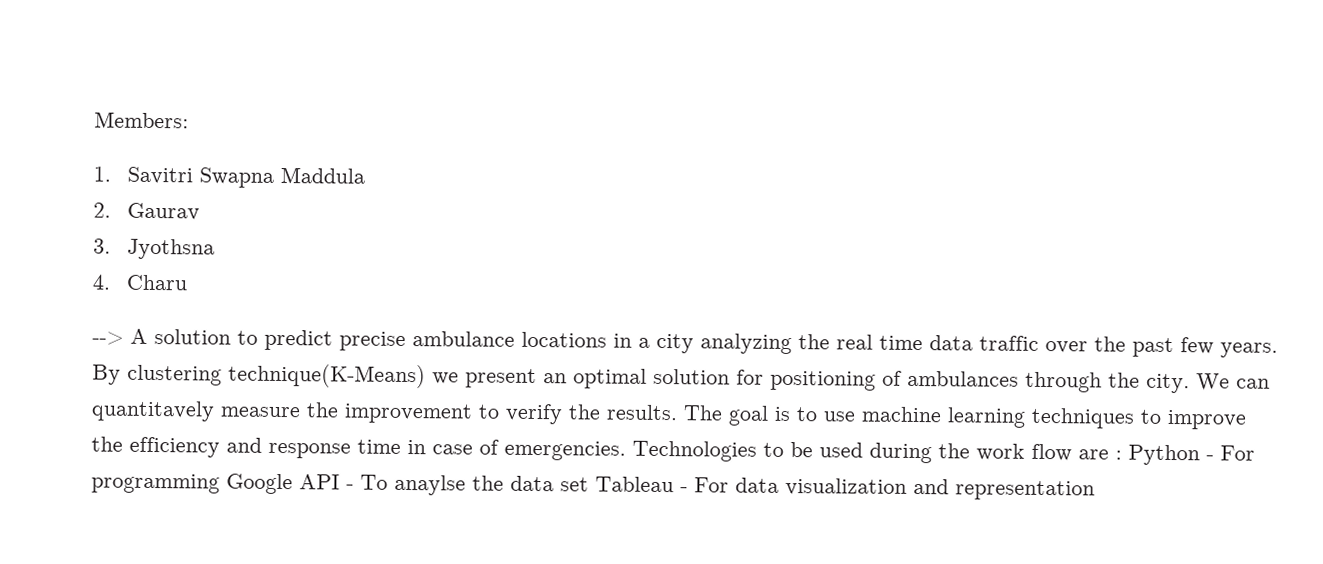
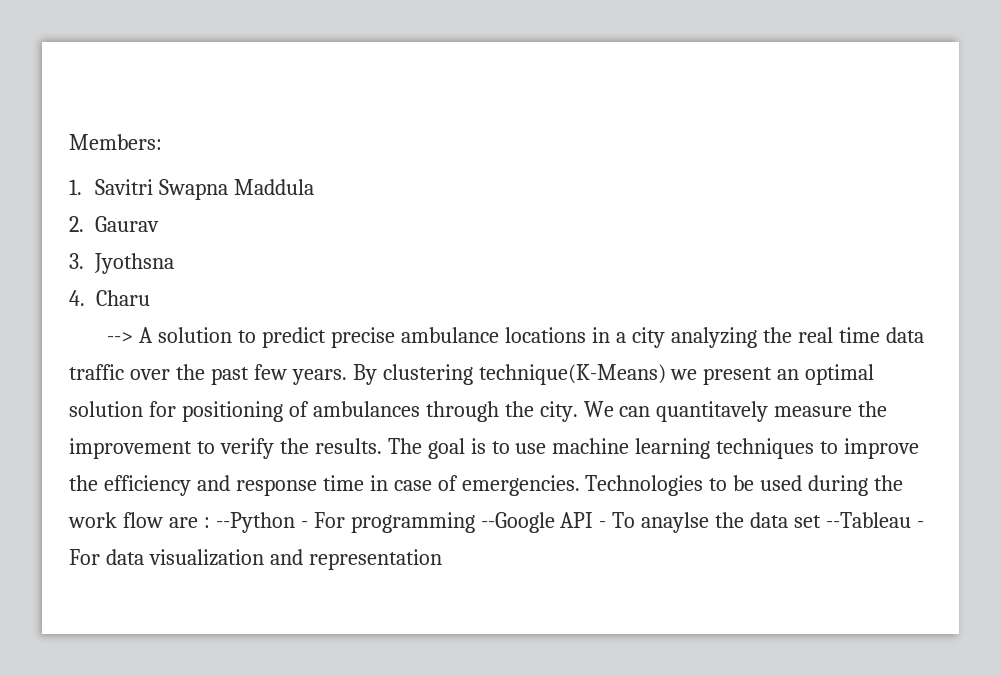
- Technologies to be used during the work flow are : Python - For programming Google API - To anaylse the data set Tableau - For data visualization and representation
+ Technologies to be used during the work flow are : --Python - For programming --Google API - To anaylse the data set --Tableau - For data visualization and representation

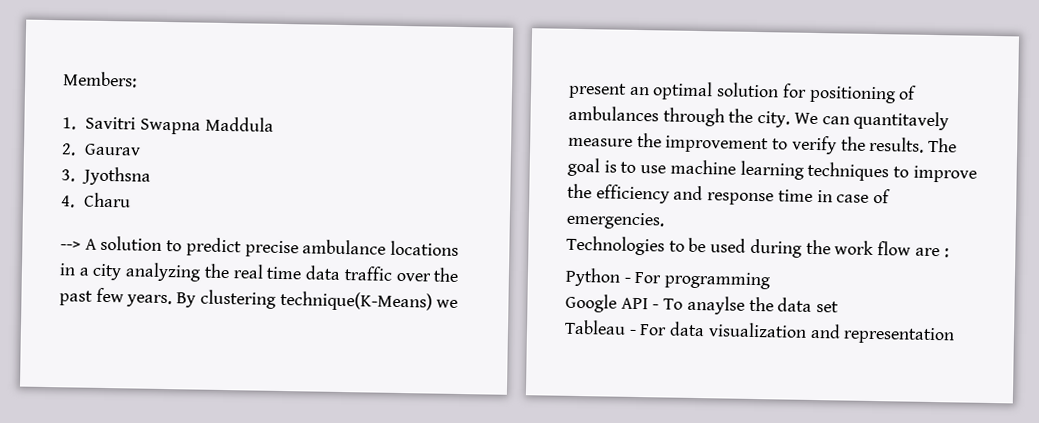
- The goal is to use machine learning techniques to improve the efficiency and response time in case of emergencies. Technologies to be used during the work flow are : --Python - For programming --Google API - To anaylse the data set --Tableau - For data visualization and representation
+ The goal is to use machine learning techniques to improve the efficiency and response time in case of emergencies.
+ Technologies to be used during the work flow are :
+ Python - For programming
+ Google API - To anaylse the data set
+ Tableau - For data visualization and representation

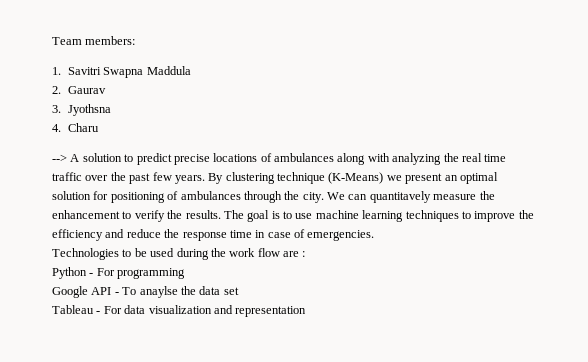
- Members:
+ Team members:
- --> A solution to predict precise ambulance locations in a city analyzing the real time data traffic over the past few years.
+ --> A solution to predict precise locations of ambulances along with analyzing the real time traffic over the past few years.
- By clustering technique(K-Means) we present an optimal solution for positioning of ambulances through the city.
+ By clustering technique (K-Means) we present an optimal solution for positioning of ambulances through the city.
- We can quantitavely measure the improvement to verify the results.
+ We can quantitavely measure the enhancement to verify the results.
- The goal is to use machine learning techniques to improve the efficiency and response time in case of emergencies.
+ The goal is to use machine learning techniques to improve the efficiency and reduce the response time in case of emergencies.

